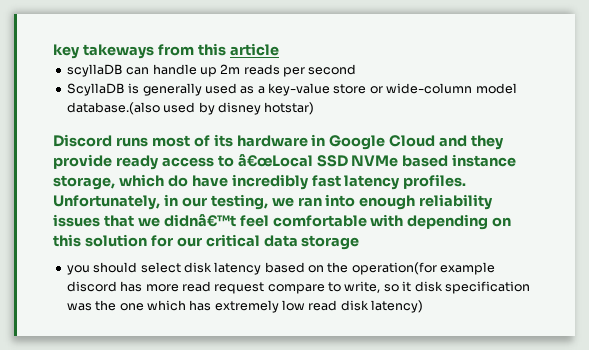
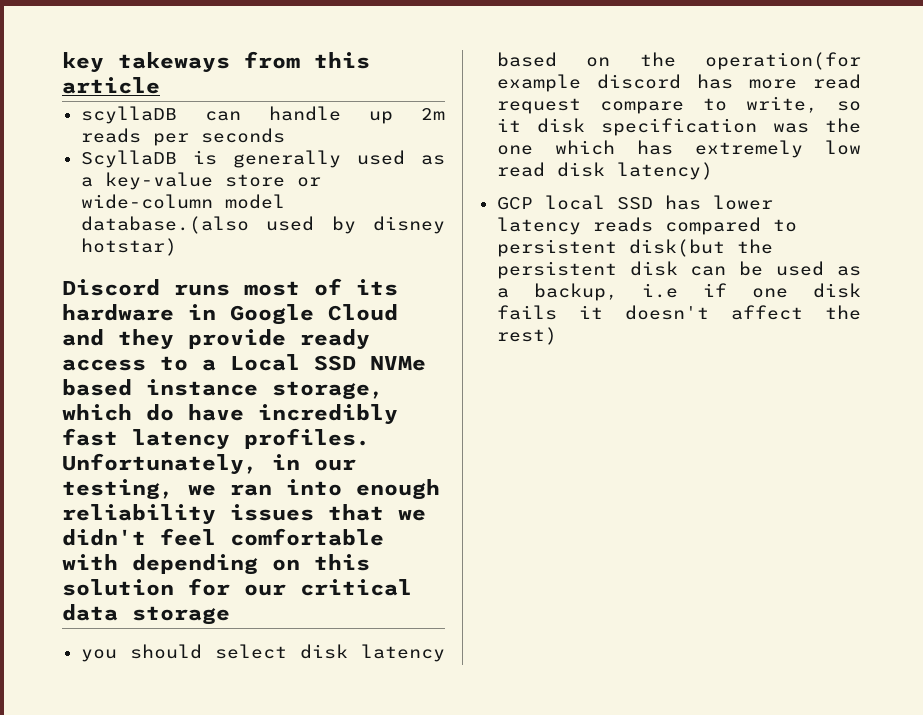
- scyllaDB can handle up 2m reads per second
+ scyllaDB can handle up 2m reads per seconds
- Discord runs most of its hardware in Google Cloud and they provide ready access to â€œLocal SSD NVMe based instance storage, which do have incredibly fast latency profiles.
+ Discord runs most of its hardware in Google Cloud and they provide ready access to a Local SSD NVMe based instance storage, which do have incredibly fast latency profiles.
- Unfortunately, in our testing, we ran into enough reliability issues that we didnâ€™t feel comfortable with depending on this solution for our critical data storage
+ Unfortunately, in our testing, we ran into enough reliability issues that we didn't feel comfortable with depending on this solution for our critical data storage
+ GCP local SSD has lower latency reads compared to persistent disk(but the persistent disk can be used as a backup, i.e if one disk fails it doesn't affect the rest)

